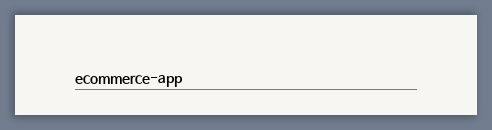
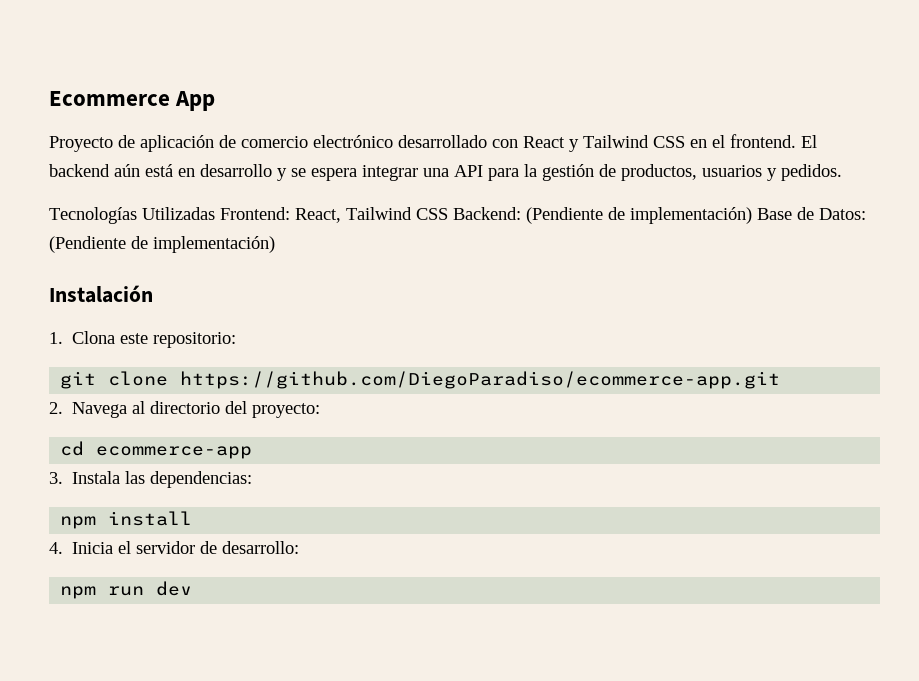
- ecommerce-app
+ Ecommerce App
+ Proyecto de aplicación de comercio electrónico desarrollado con React y Tailwind CSS en el frontend. El backend aún está en desarrollo y se espera integrar una API para la gestión de productos, usuarios y pedidos.
+ Tecnologías Utilizadas Frontend: React, Tailwind CSS Backend: (Pendiente de implementación) Base de Datos: (Pendiente de implementación)
+ Instalación
+ 1. Clona este repositorio:
+ git clone https://github.com/DiegoParadiso/ecommerce-app.git
+ 2. Navega al directorio del proyecto:
+ cd ecommerce-app
+ 3. Instala las dependencias:
+ npm install
+ 4. Inicia el servidor de desarrollo:
+ npm run dev

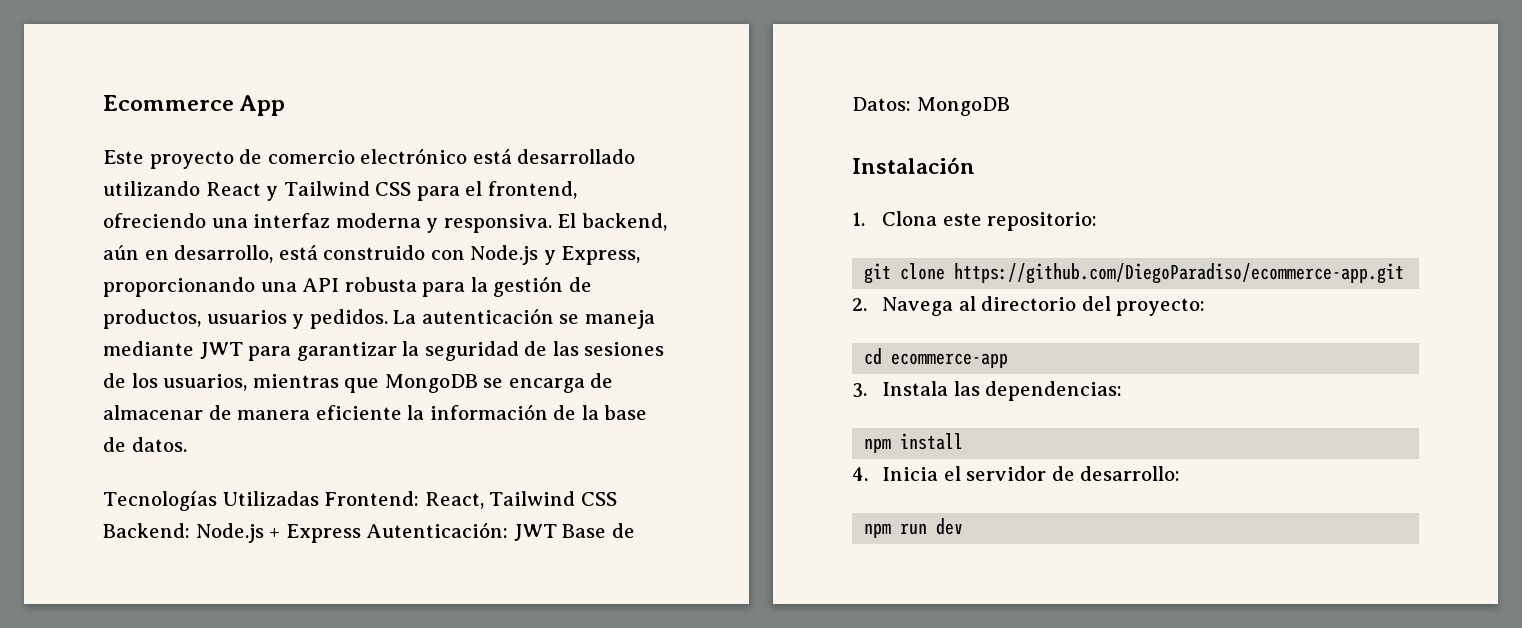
- Proyecto de aplicación de comercio electrónico desarrollado con React y Tailwind CSS en el frontend. El backend aún está en desarrollo y se espera integrar una API para la gestión de productos, usuarios y pedidos.
+ Este proyecto de comercio electrónico está desarrollado utilizando React y Tailwind CSS para el frontend, ofreciendo una interfaz moderna y responsiva. El backend, aún en desarrollo, está construido con Node.js y Express, proporcionando una API robusta para la gestión de productos, usuarios y pedidos. La autenticación se maneja mediante JWT para garantizar la seguridad de las sesiones de los usuarios, mientras que MongoDB se encarga de almacenar de manera eficiente la información de la base de datos.
- Tecnologías Utilizadas Frontend: React, Tailwind CSS Backend: (Pendiente de implementación) Base de Datos: (Pendiente de implementación)
+ Tecnologías Utilizadas Frontend: React, Tailwind CSS Backend: Node.js + Express Autenticación: JWT Base de Datos: MongoDB

